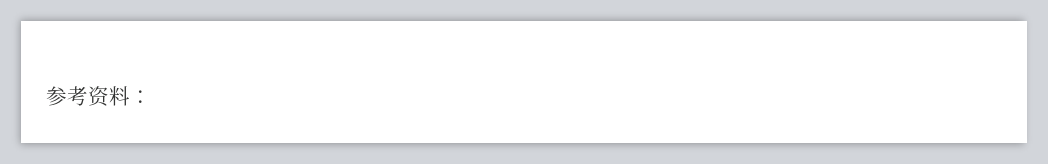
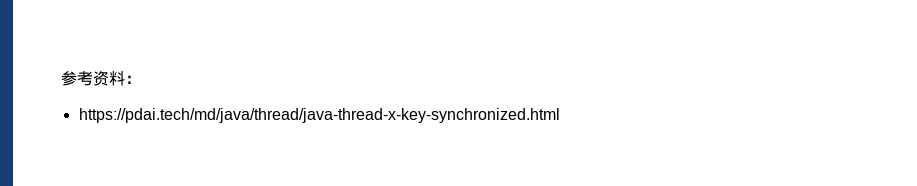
+ https://pdai.tech/md/java/thread/java-thread-x-key-synchronized.html

